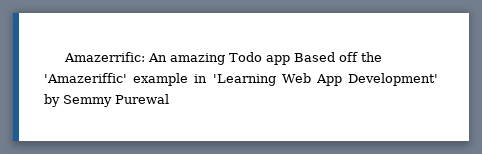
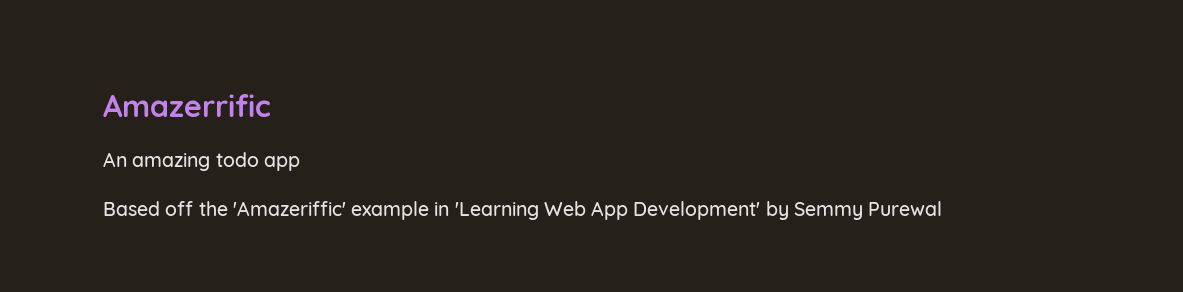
- Amazerrific: An amazing Todo app Based off the 'Amazeriffic' example in 'Learning Web App Development' by Semmy Purewal
+ Amazerrific
+ An amazing todo app
+ Based off the 'Amazeriffic' example in 'Learning Web App Development' by Semmy Purewal

